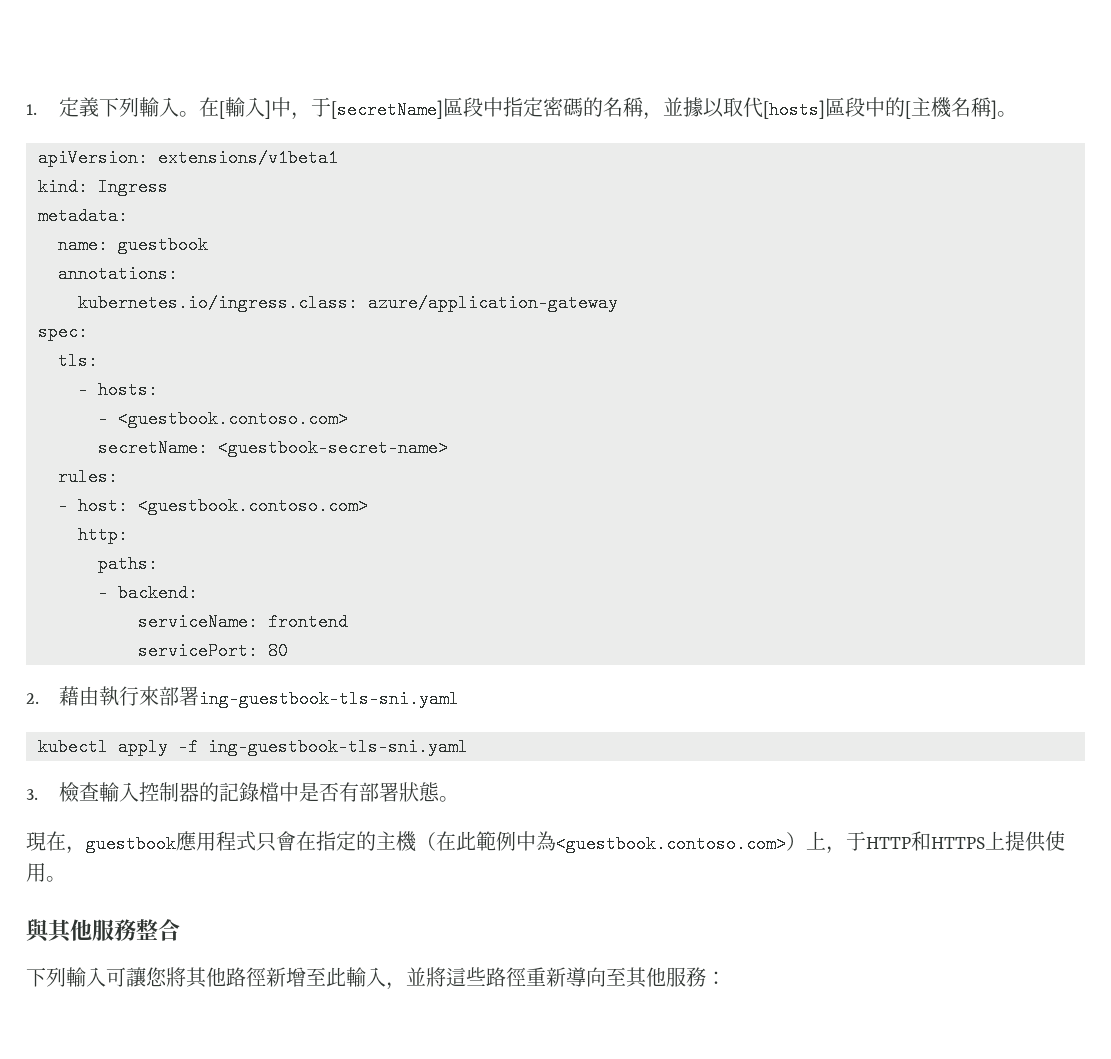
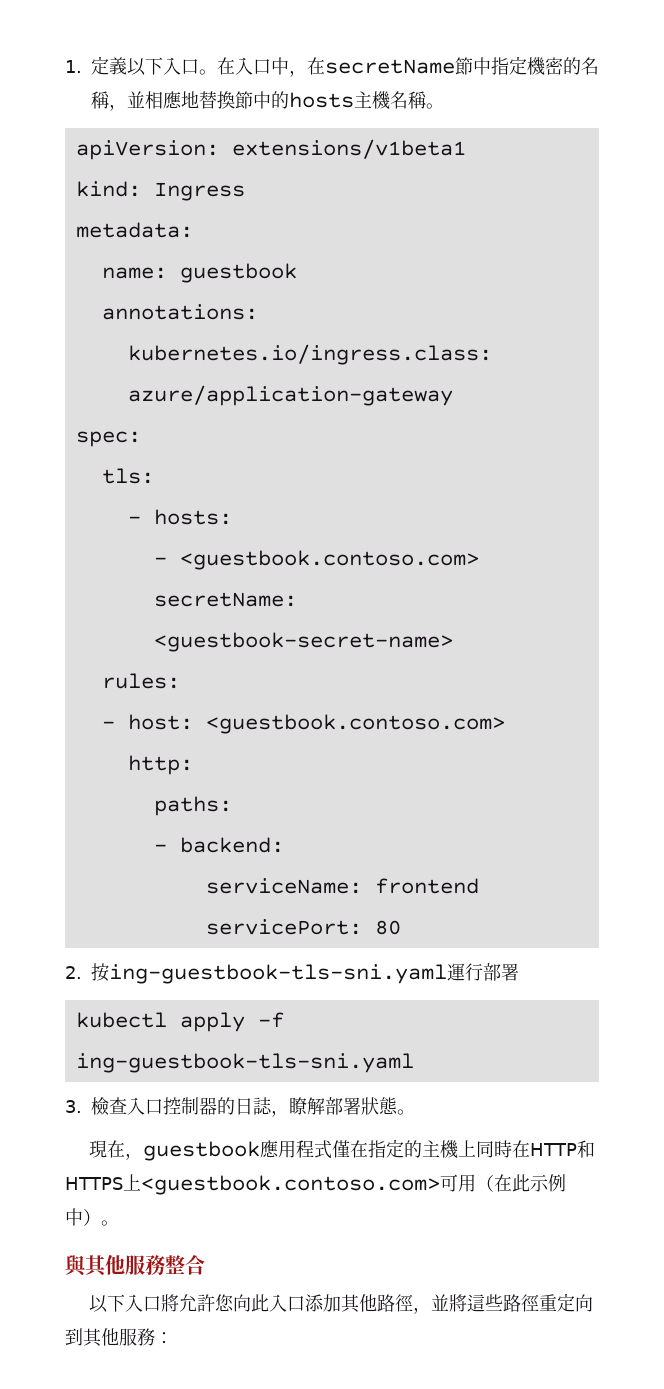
- 1.定義下列輸入。在[輸入]中，于[secretName]區段中指定密碼的名稱，並據以取代[hosts]區段中的[主機名稱]。
+ 1.定義以下入口。在入口中，在secretName節中指定機密的名稱，並相應地替換節中的hosts主機名稱。
- 2.藉由執行來部署ing-guestbook-tls-sni.yaml
+ 2.按ing-guestbook-tls-sni.yaml運行部署
- 3.檢查輸入控制器的記錄檔中是否有部署狀態。
+ 3.檢查入口控制器的日誌，瞭解部署狀態。
- 現在，guestbook應用程式只會在指定的主機（在此範例中為<guestbook.contoso.com>）上，于HTTP和HTTPS上提供使用。
+ 現在，guestbook應用程式僅在指定的主機上同時在HTTP和HTTPS上<guestbook.contoso.com>可用（在此示例中）。
  與其他服務整合
- 下列輸入可讓您將其他路徑新增至此輸入，並將這些路徑重新導向至其他服務：
+ 以下入口將允許您向此入口添加其他路徑，並將這些路徑重定向到其他服務：

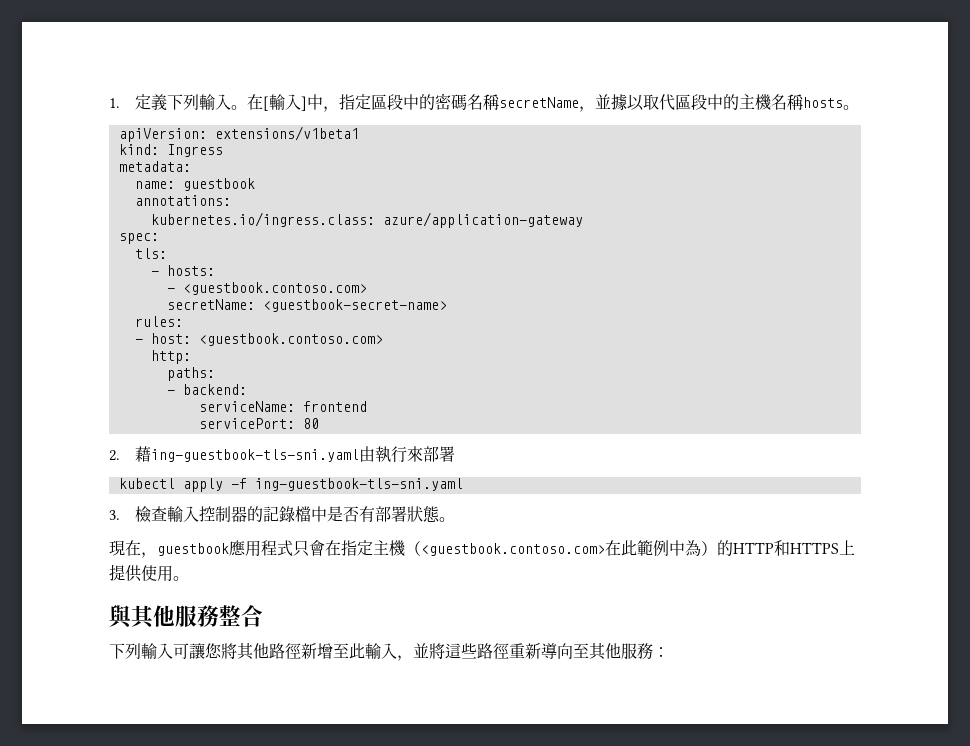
- 1.定義以下入口。在入口中，在secretName節中指定機密的名稱，並相應地替換節中的hosts主機名稱。
+ 1.定義下列輸入。在[輸入]中，指定區段中的密碼名稱secretName，並據以取代區段中的主機名稱hosts。
- 2.按ing-guestbook-tls-sni.yaml運行部署
+ 2.藉ing-guestbook-tls-sni.yaml由執行來部署
- 3.檢查入口控制器的日誌，瞭解部署狀態。
+ 3.檢查輸入控制器的記錄檔中是否有部署狀態。
- 現在，guestbook應用程式僅在指定的主機上同時在HTTP和HTTPS上<guestbook.contoso.com>可用（在此示例中）。
+ 現在，guestbook應用程式只會在指定主機（<guestbook.contoso.com>在此範例中為）的HTTP和HTTPS上提供使用。
  與其他服務整合
- 以下入口將允許您向此入口添加其他路徑，並將這些路徑重定向到其他服務：
+ 下列輸入可讓您將其他路徑新增至此輸入，並將這些路徑重新導向至其他服務：

